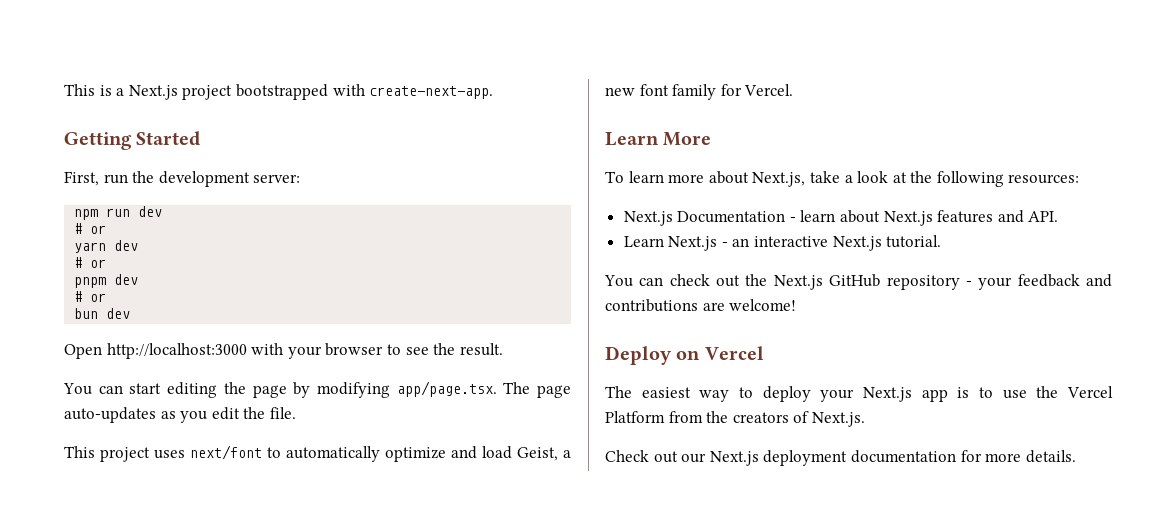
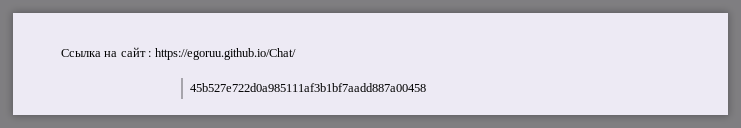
- This is a Next.js project bootstrapped with create-next-app.
- Getting Started
- First, run the development server:
- npm run dev
- # or
- yarn dev
- # or
- pnpm dev
- # or
- bun dev
- Open http://localhost:3000 with your browser to see the result.
- You can start editing the page by modifying app/page.tsx. The page auto-updates as you edit the file.
- This project uses next/font to automatically optimize and load Geist, a new font family for Vercel.
- Learn More
- To learn more about Next.js, take a look at the following resources:
- Next.js Documentation - learn about Next.js features and API.
- Learn Next.js - an interactive Next.js tutorial.
- You can check out the Next.js GitHub repository - your feedback and contributions are welcome!
- Deploy on Vercel
- The easiest way to deploy your Next.js app is to use the Vercel Platform from the creators of Next.js.
- Check out our Next.js deployment documentation for more details.
+ Ссылка на сайт : https://egoruu.github.io/Chat/
+ 45b527e722d0a985111af3b1bf7aadd887a00458

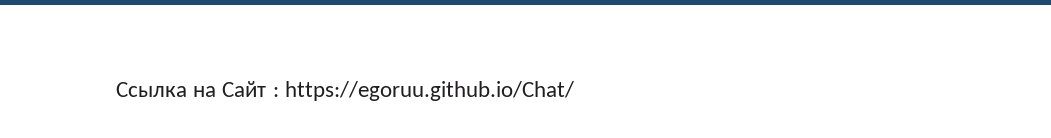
- Ссылка на сайт : https://egoruu.github.io/Chat/
+ Ссылка на Сайт : https://egoruu.github.io/Chat/
- 45b527e722d0a985111af3b1bf7aadd887a00458

